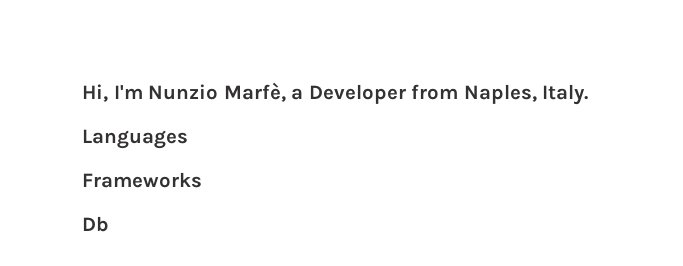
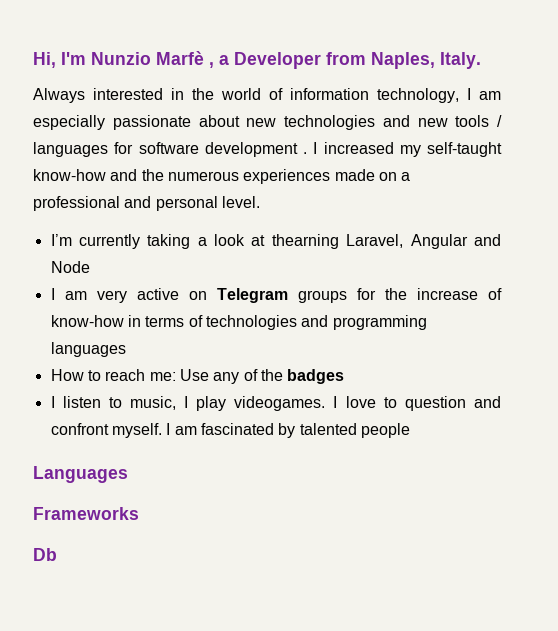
- Hi, I'm Nunzio Marfè, a Developer from Naples, Italy.
+ Hi, I'm Nunzio Marfè , a Developer from Naples, Italy.
+ Always interested in the world of information technology, I am especially passionate about new technologies and new tools / languages for software development . I increased my self-taught know-how and the numerous experiences made on a professional and personal level.
+ I’m currently taking a look at thearning Laravel, Angular and Node
+ I am very active on Telegram groups for the increase of know-how in terms of technologies and programming languages
+ How to reach me: Use any of the badges
+ I listen to music, I play videogames. I love to question and confront myself. I am fascinated by talented people

